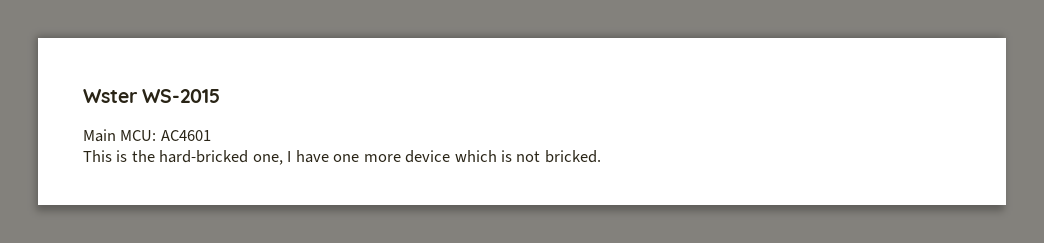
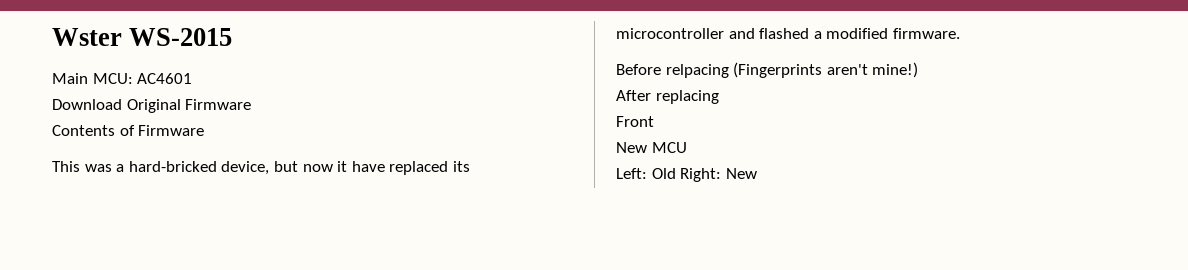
- This is the hard-bricked one, I have one more device which is not bricked.
+ Download Original Firmware
+ Contents of Firmware
+ This was a hard-bricked device, but now it have replaced its microcontroller and flashed a modified firmware.
+ Before relpacing (Fingerprints aren't mine!)
+ After replacing
+ Front
+ New MCU
+ Left: Old Right: New

